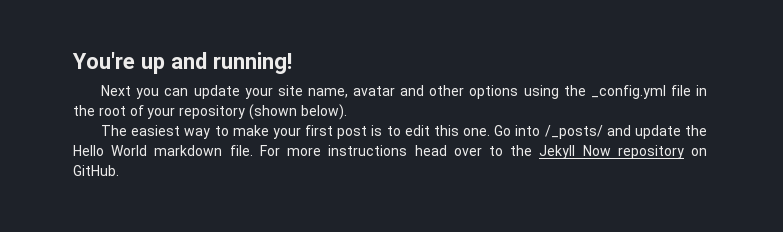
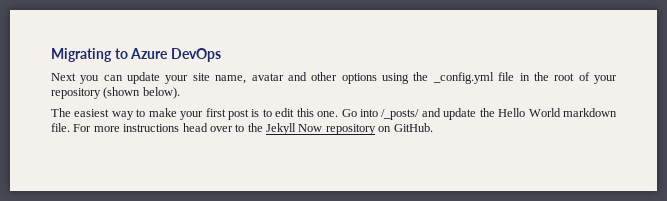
- You're up and running!
+ Migrating to Azure DevOps

